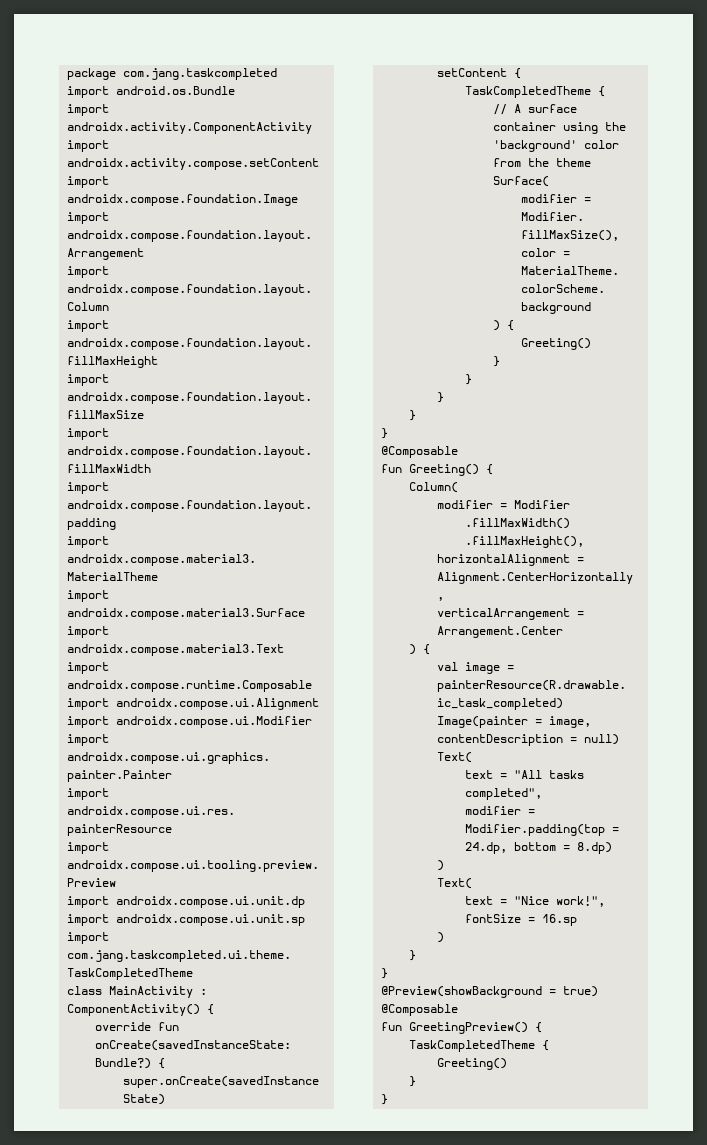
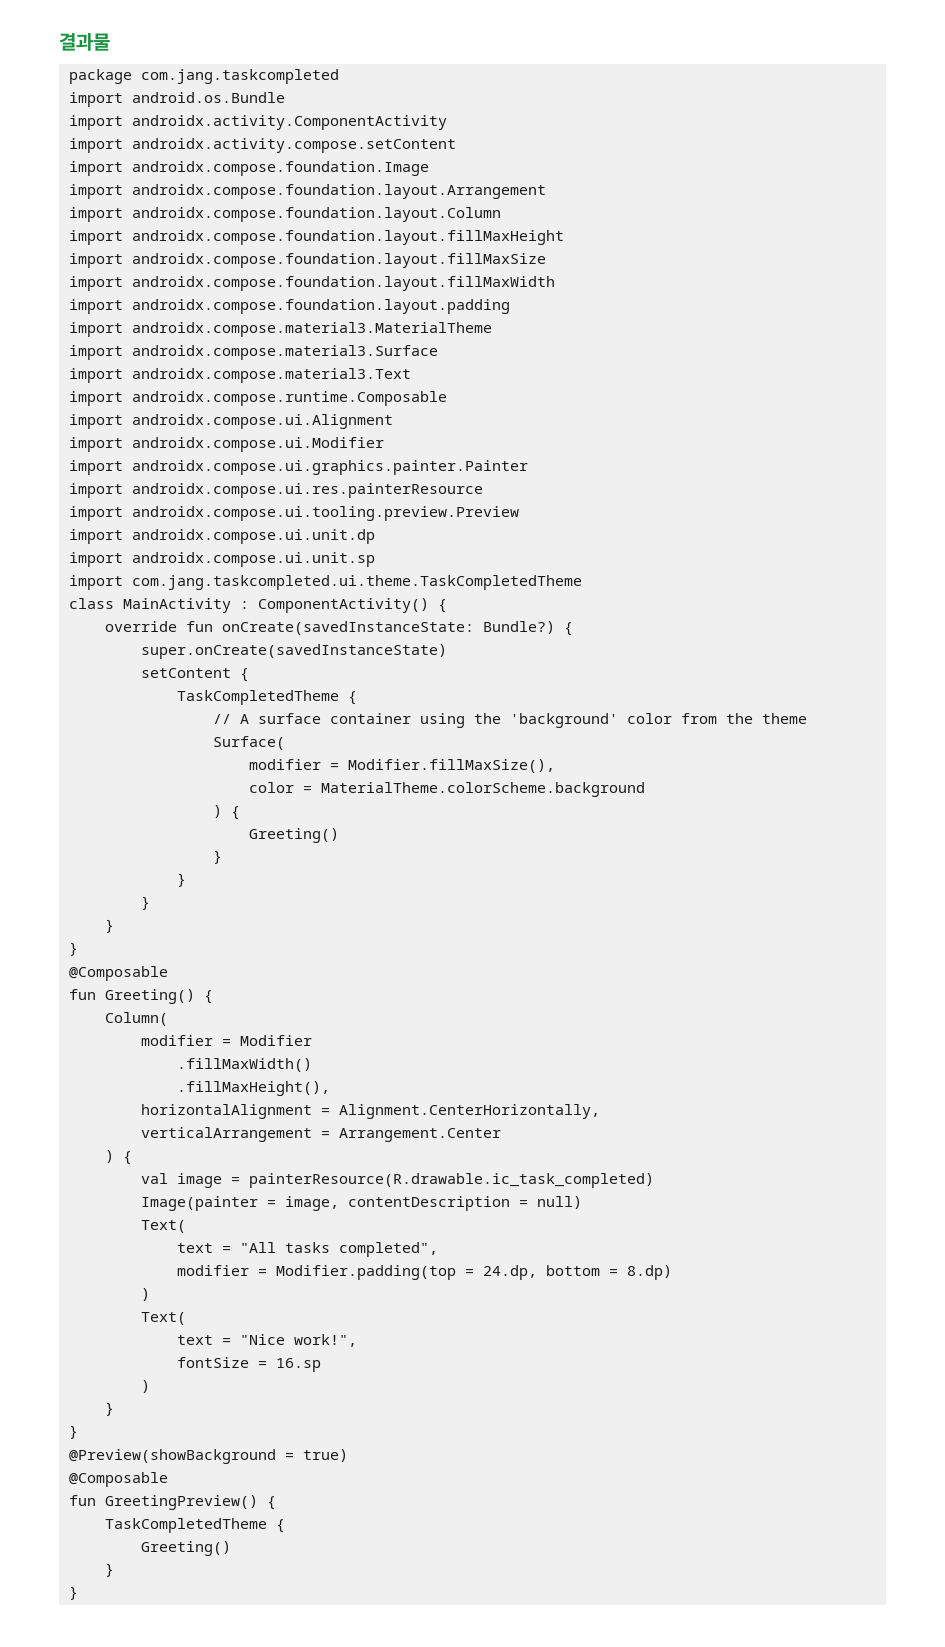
+ 결과물

